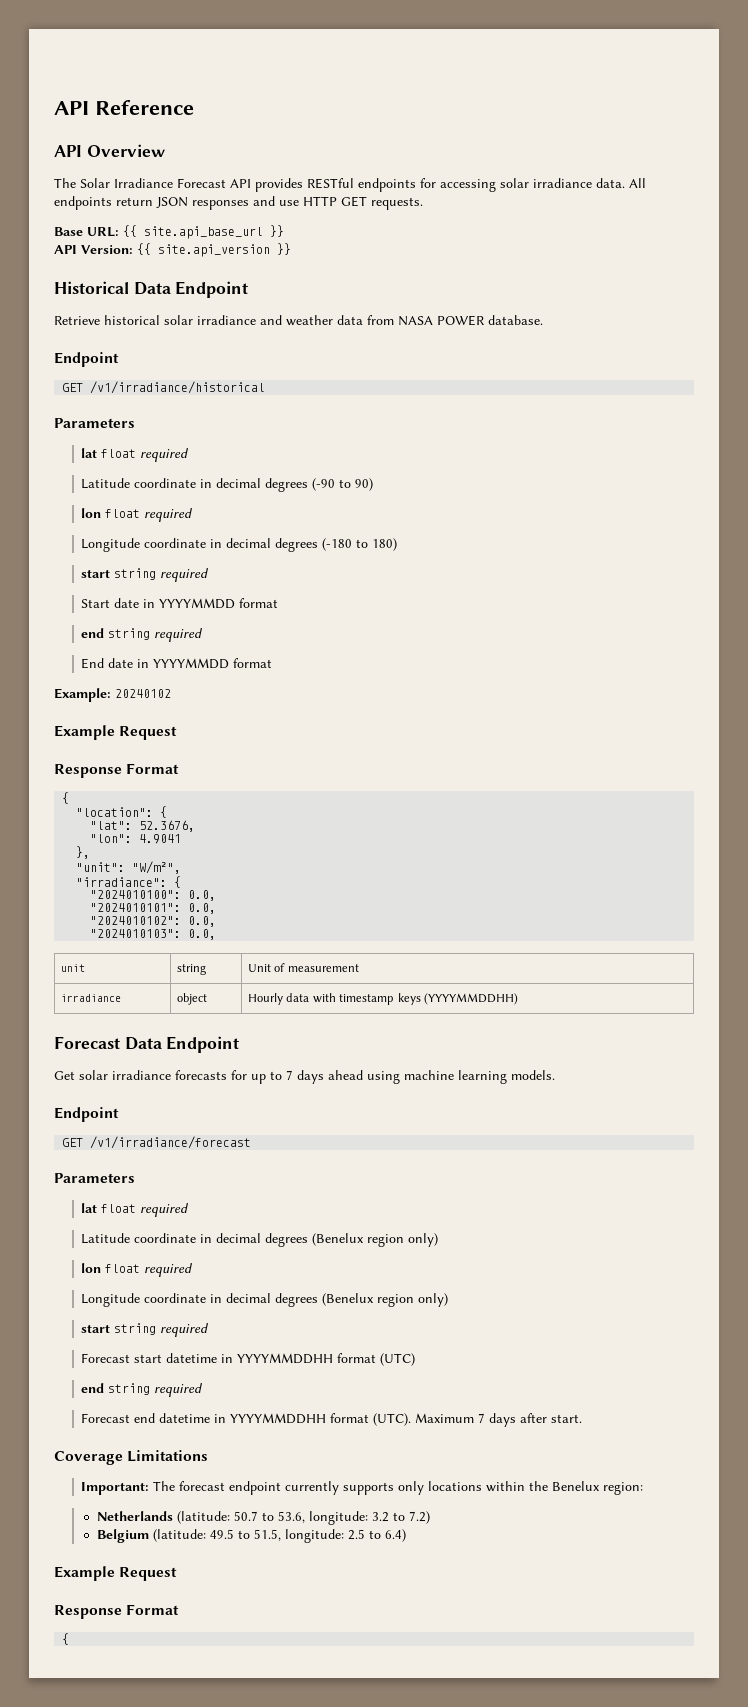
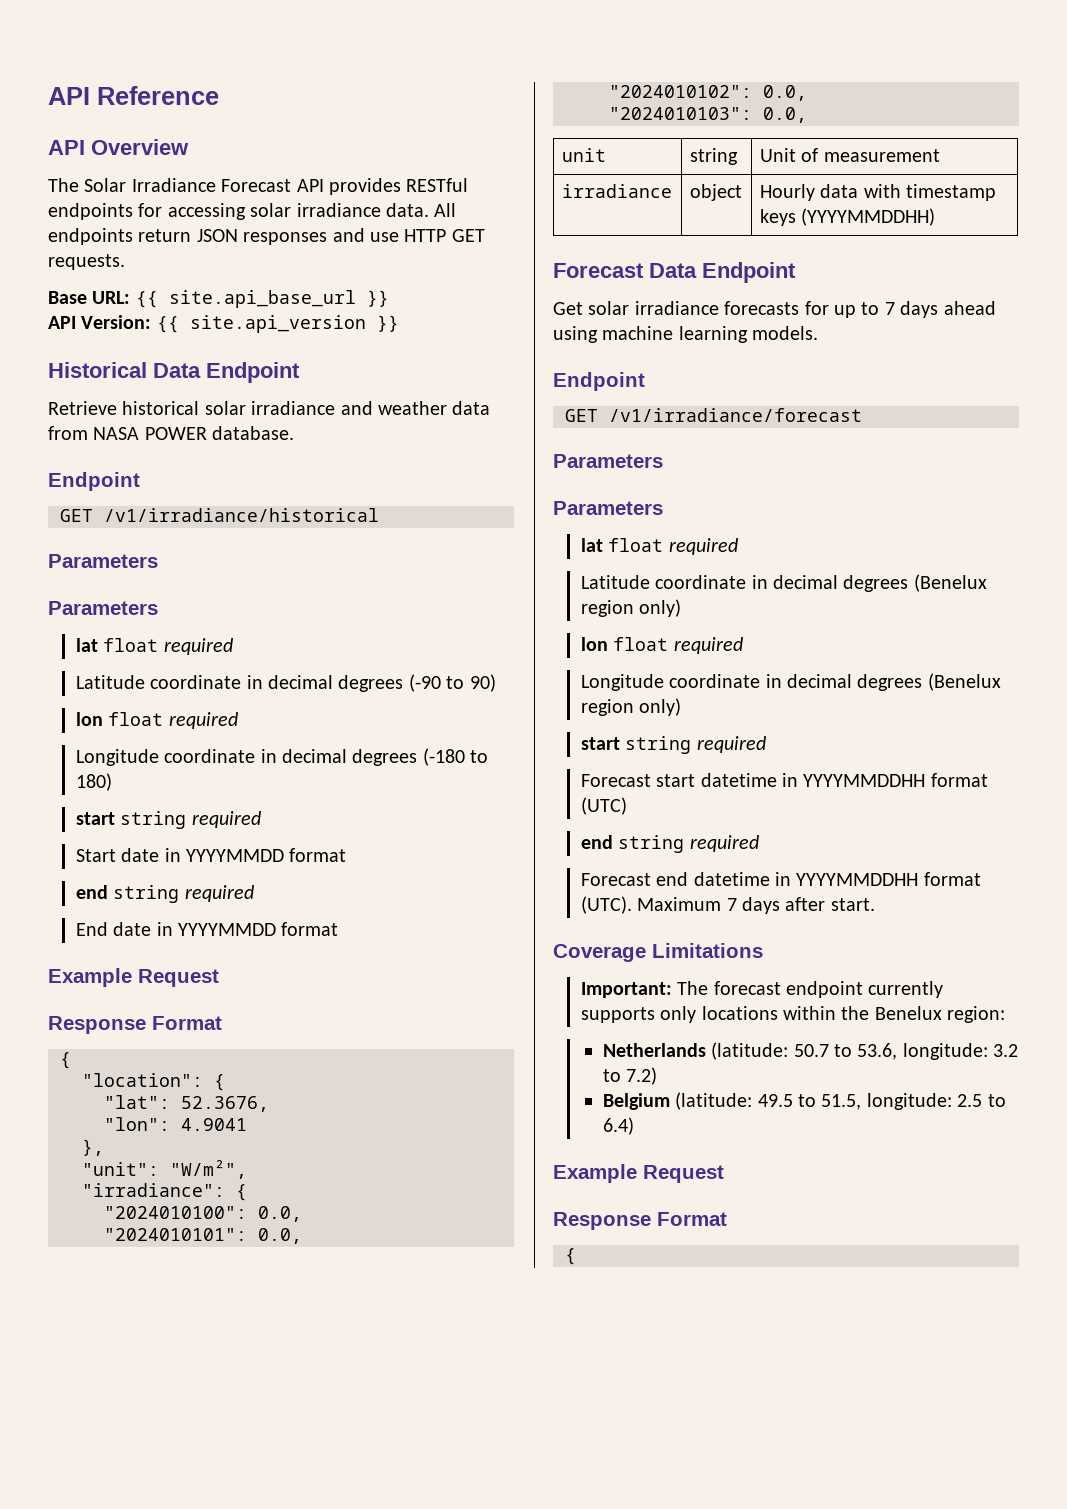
  GET /v1/irradiance/historical
+ Parameters
- Example: 20240102
  GET /v1/irradiance/forecast
+ Parameters

